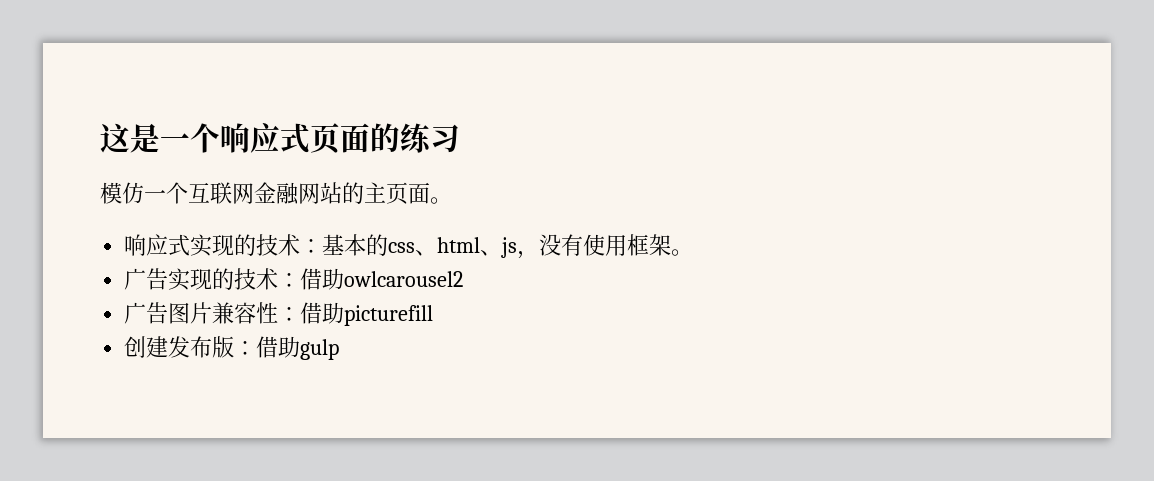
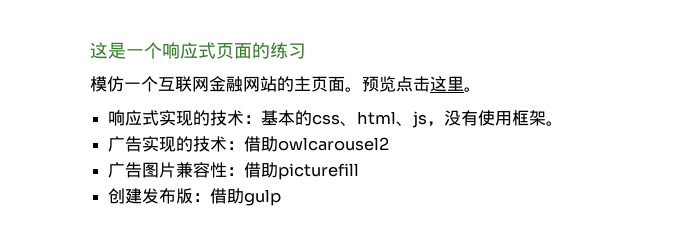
+ 预览点击这里。

